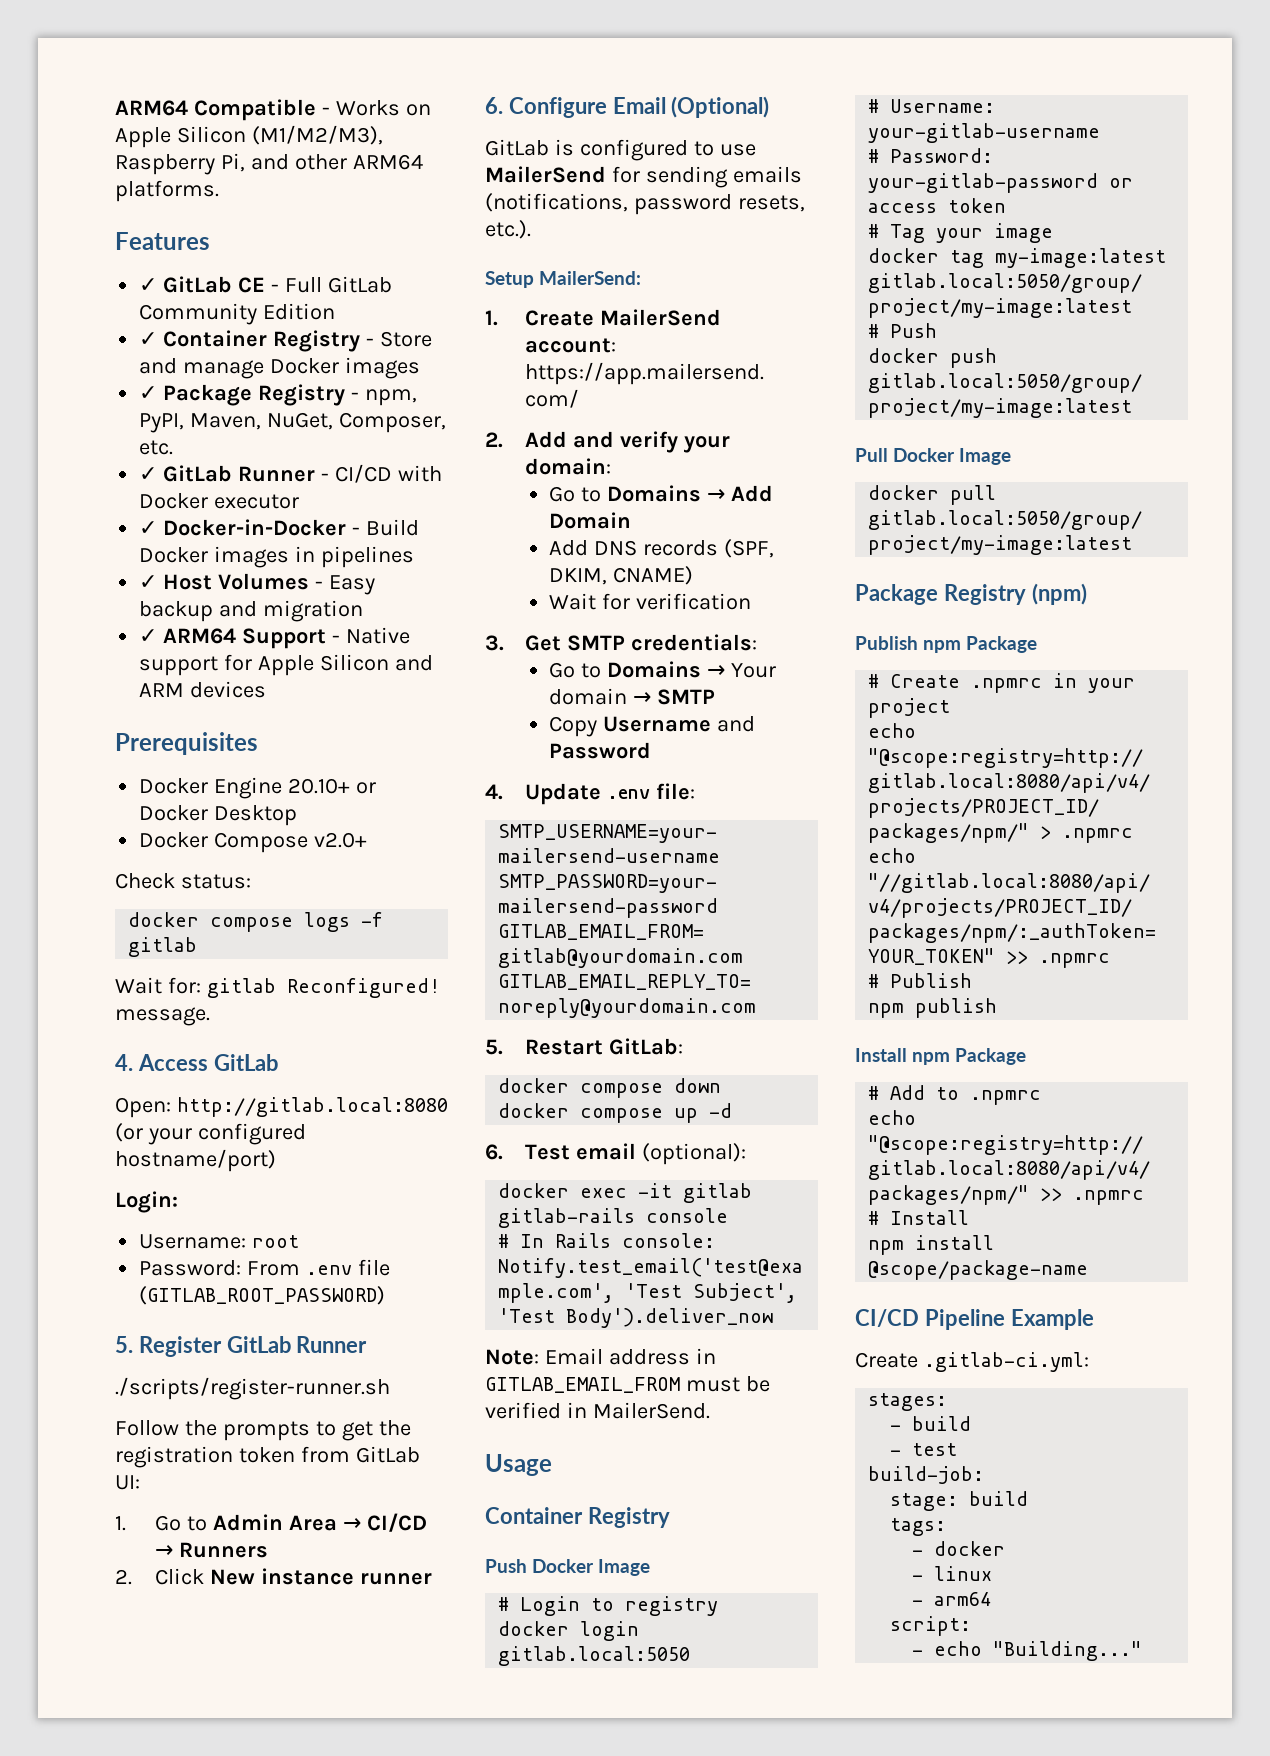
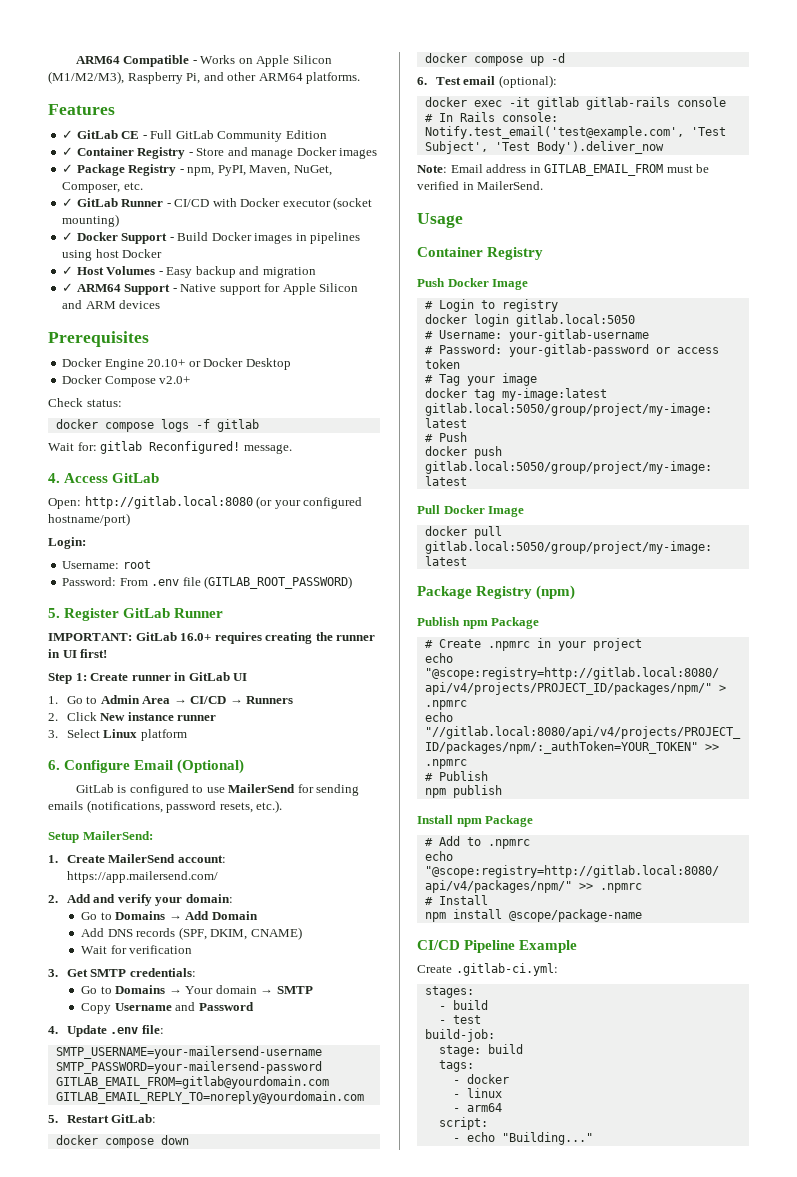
- ✓ GitLab Runner - CI/CD with Docker executor
- ✓ Docker-in-Docker - Build Docker images in pipelines
+ ✓ GitLab Runner - CI/CD with Docker executor (socket mounting)
+ ✓ Docker Support - Build Docker images in pipelines using host Docker
- ./scripts/register-runner.sh
- Follow the prompts to get the registration token from GitLab UI:
+ IMPORTANT: GitLab 16.0+ requires creating the runner in UI first!
+ Step 1: Create runner in GitLab UI
+ 3. Select Linux platform

